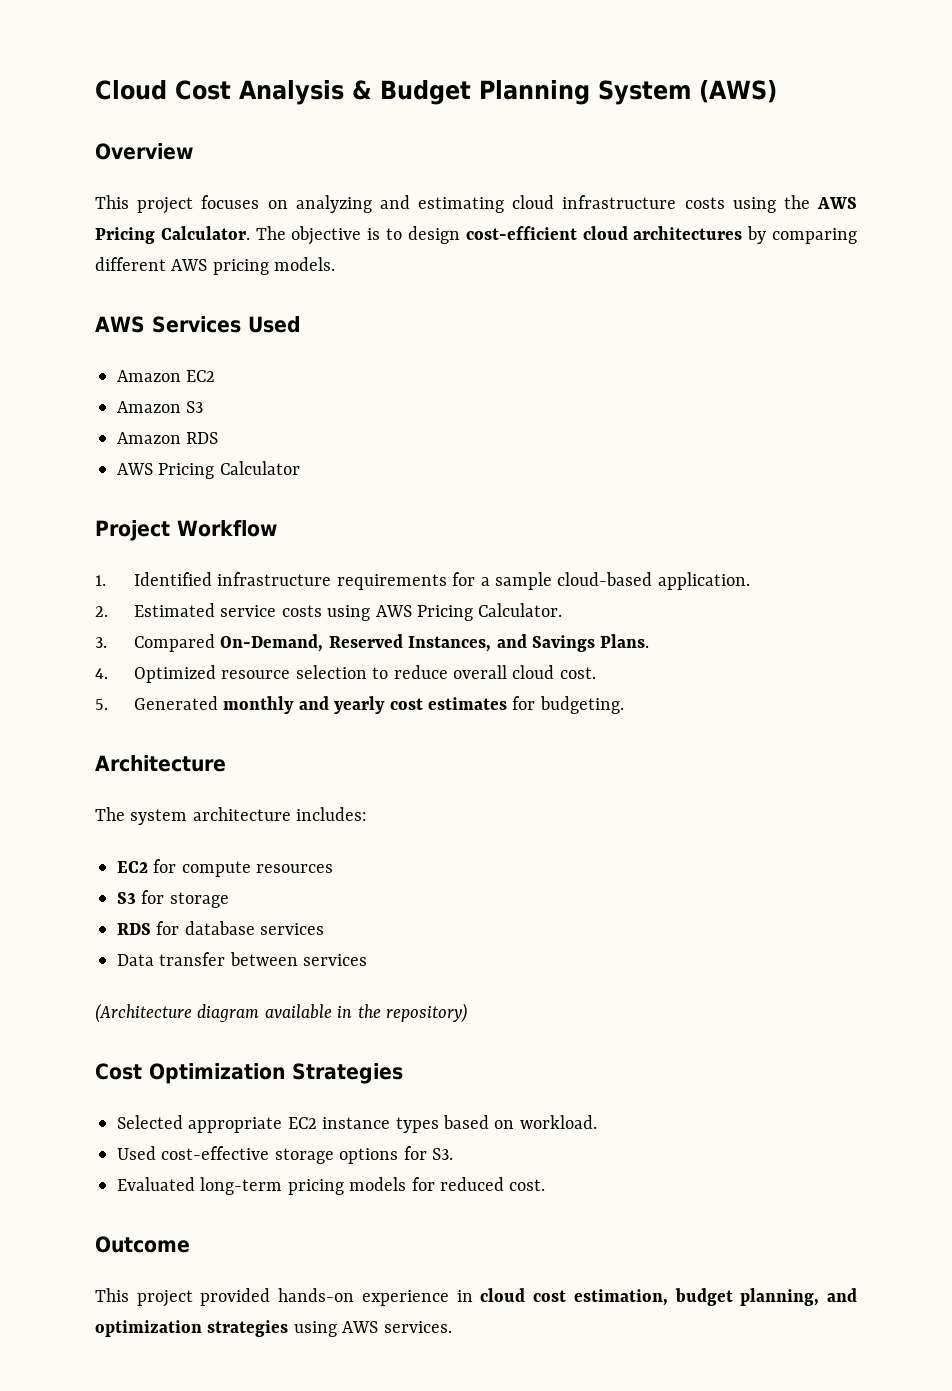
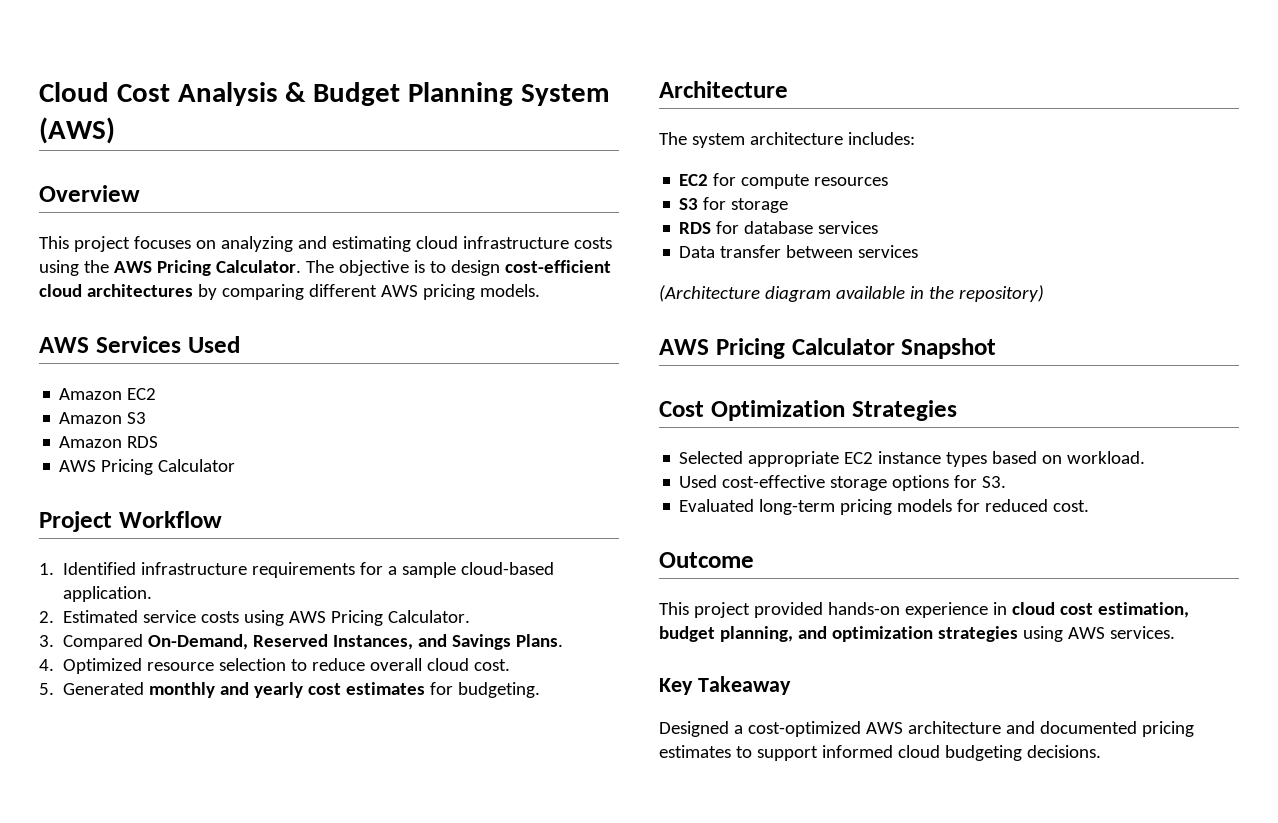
+ AWS Pricing Calculator Snapshot
+ Key Takeaway
+ Designed a cost-optimized AWS architecture and documented pricing estimates to support informed cloud budgeting decisions.

